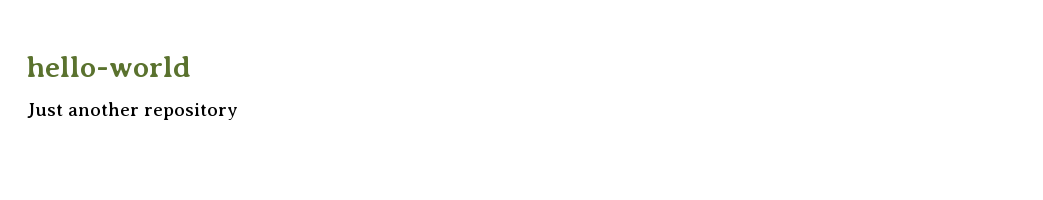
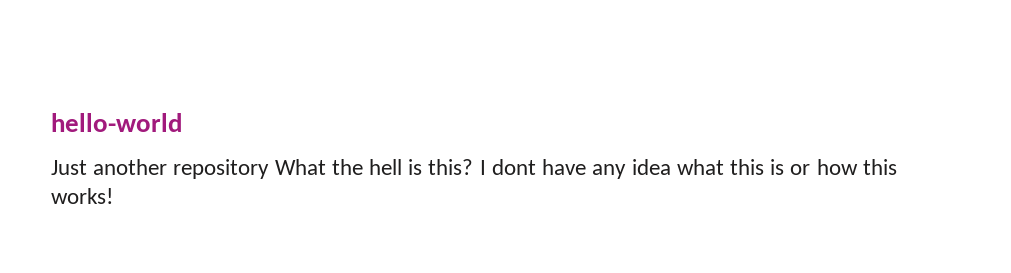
- Just another repository
+ Just another repository What the hell is this? I dont have any idea what this is or how this works!

